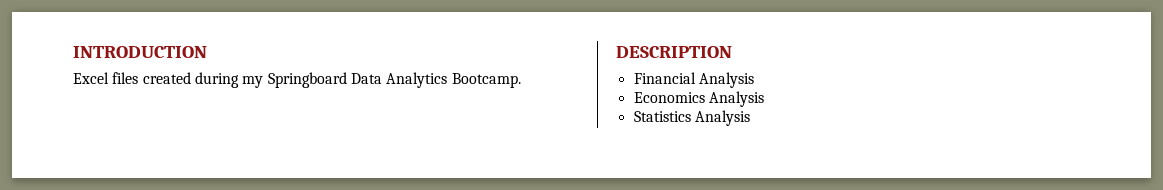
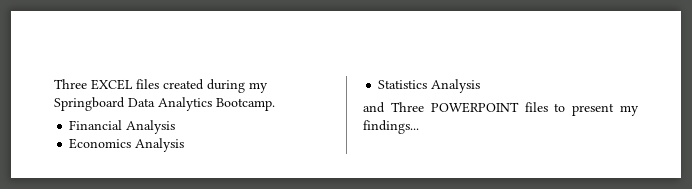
- INTRODUCTION
- Excel files created during my Springboard Data Analytics Bootcamp.
+ Three EXCEL files created during my Springboard Data Analytics Bootcamp.
- DESCRIPTION
+ and Three POWERPOINT files to present my findings...

